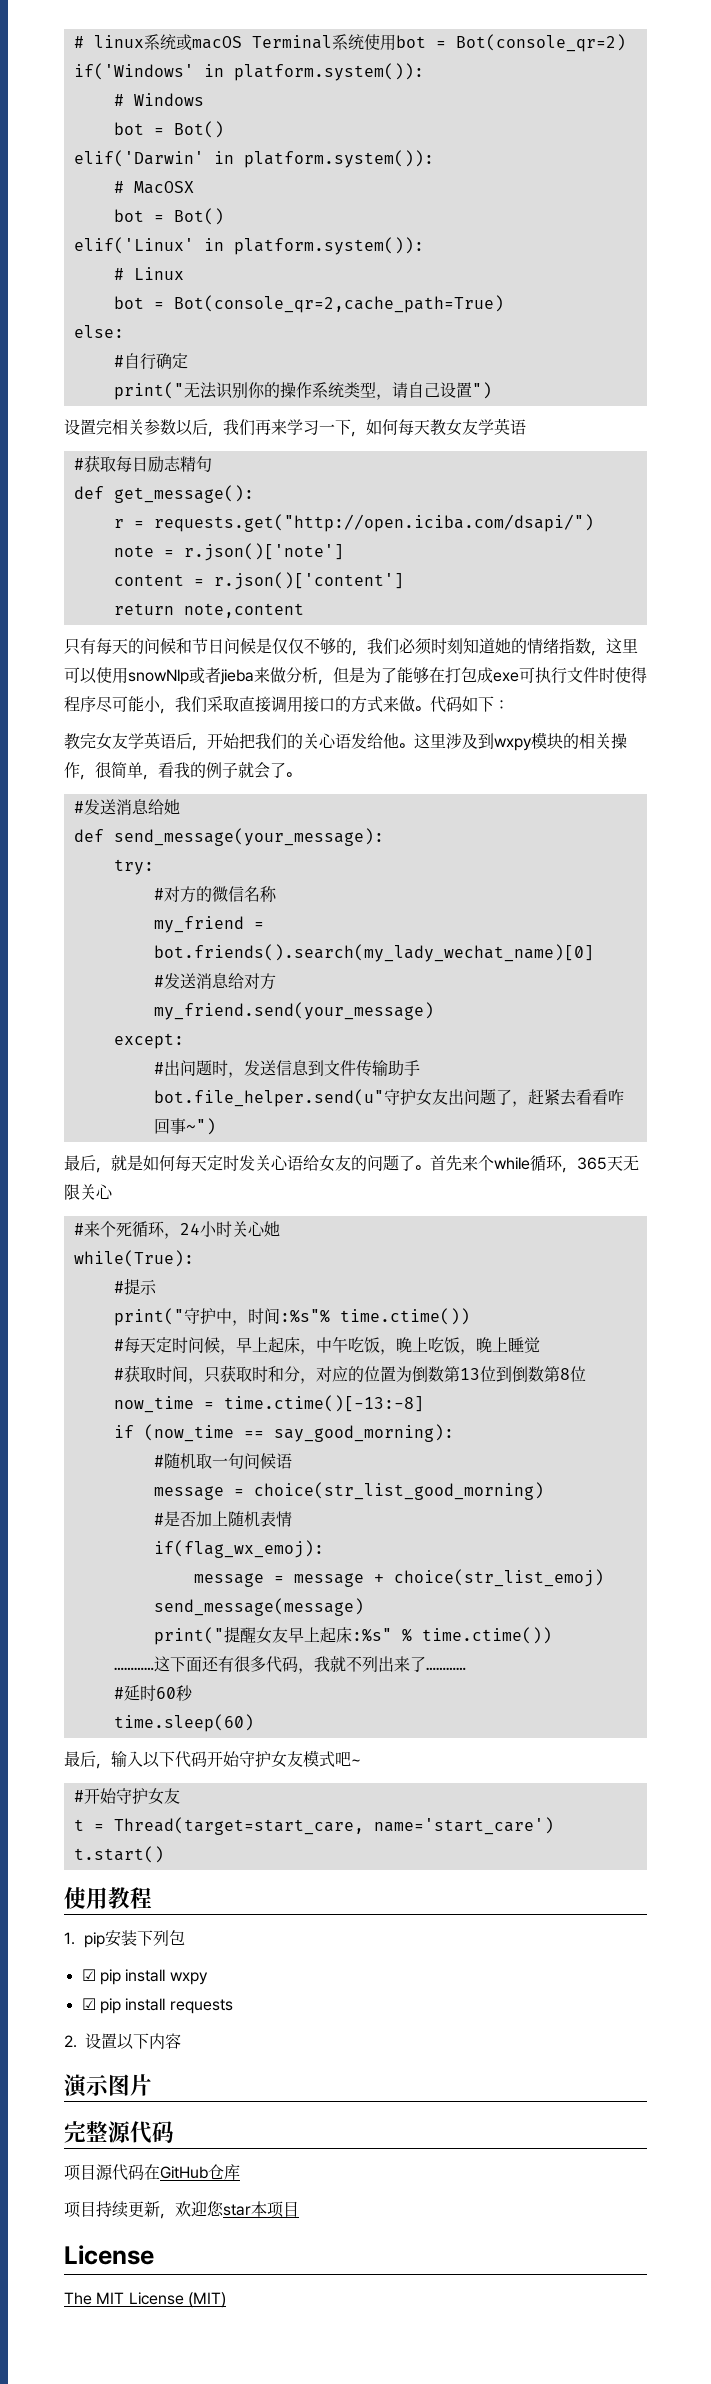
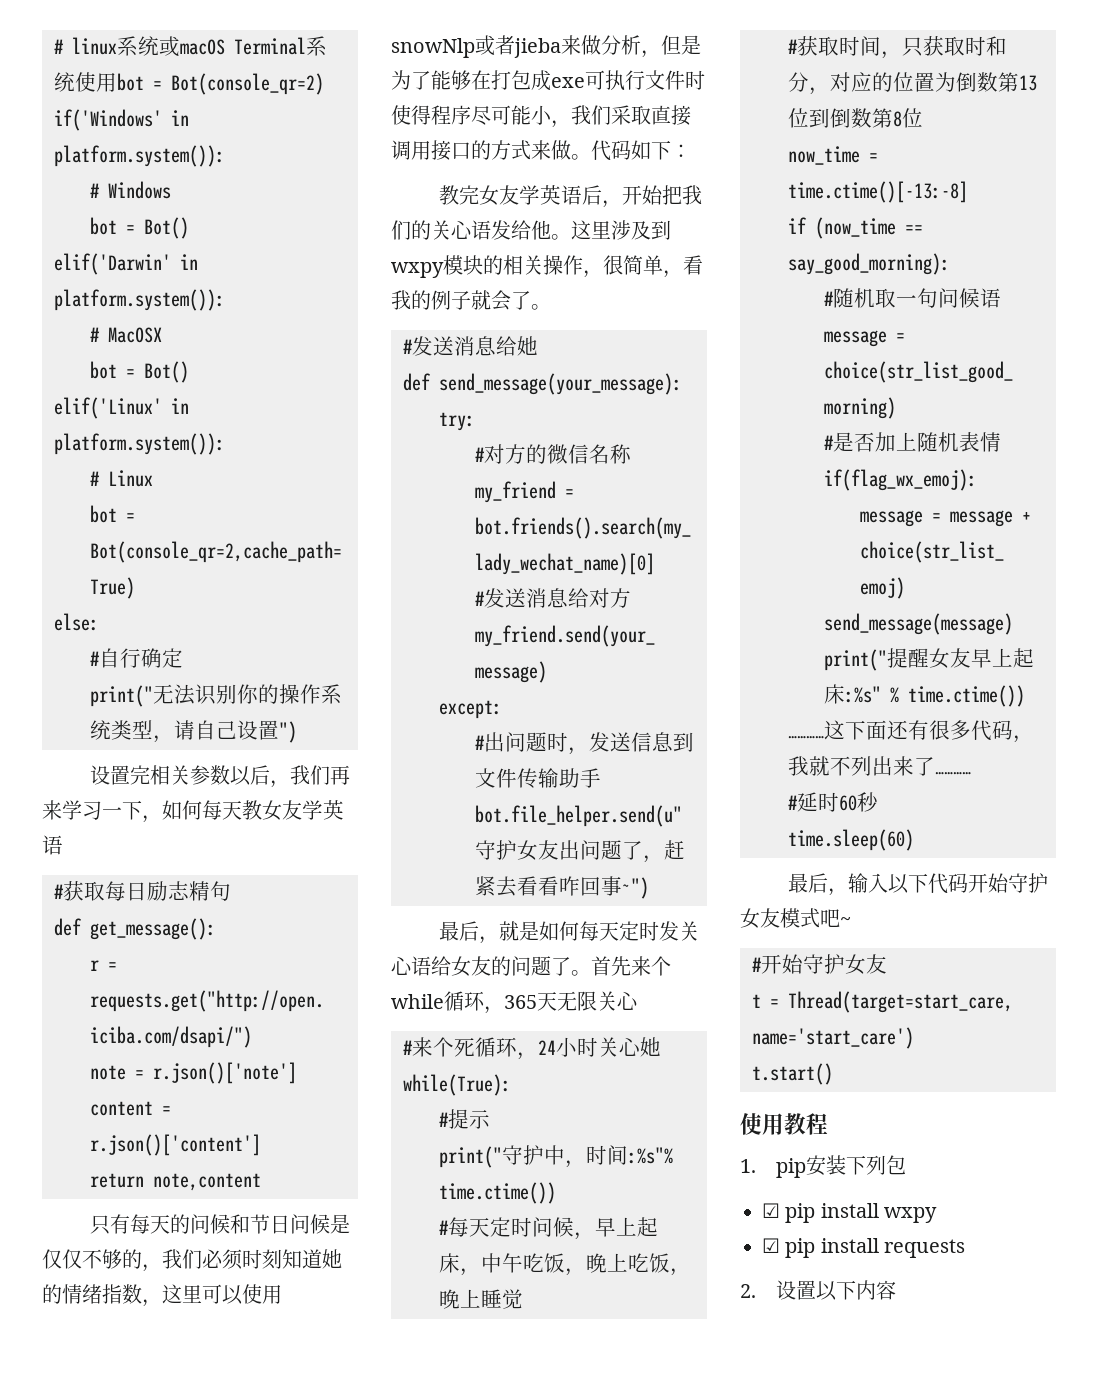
- 演示图片
- 完整源代码
- 项目源代码在GitHub仓库
- 项目持续更新，欢迎您star本项目
- License
- The MIT License (MIT)

